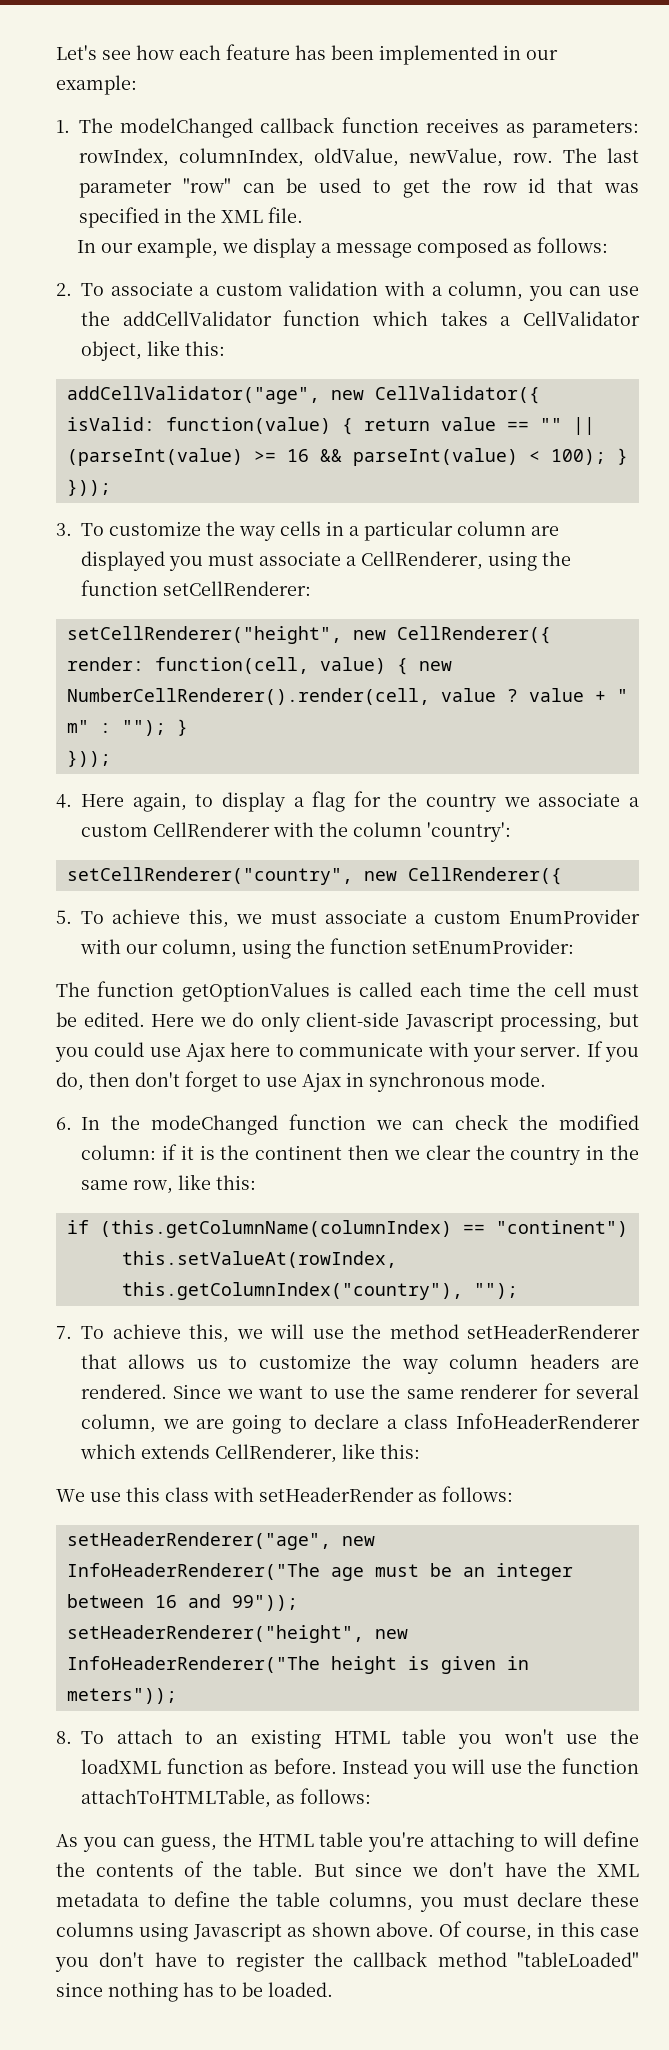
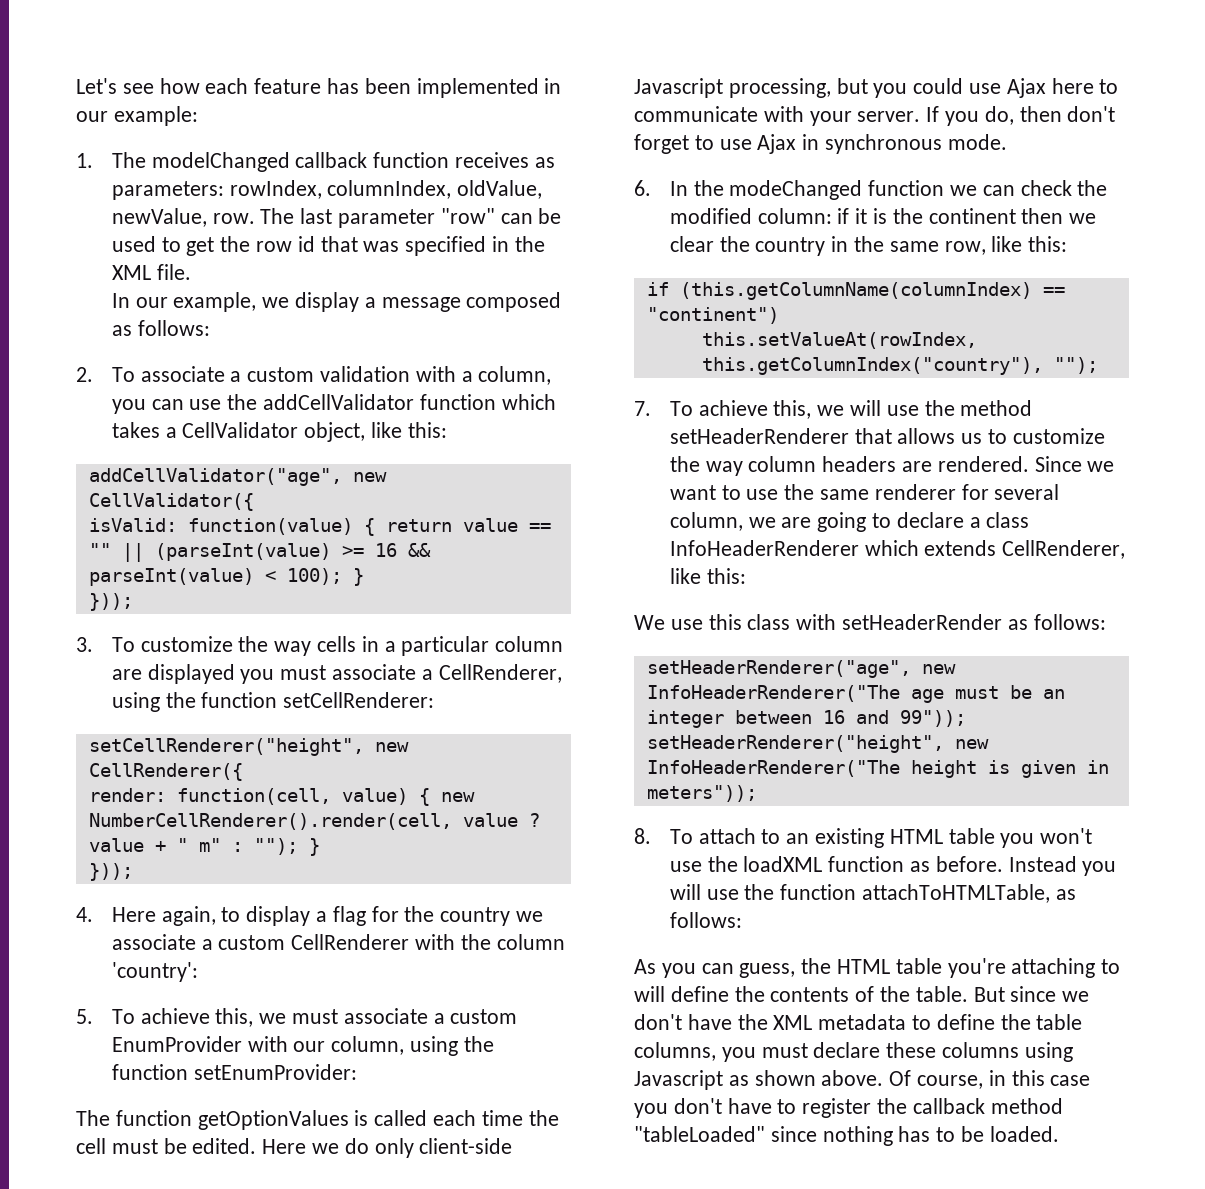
- setCellRenderer("country", new CellRenderer({

